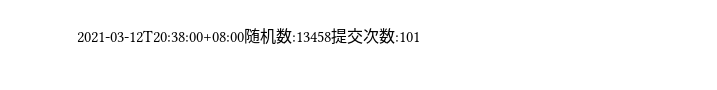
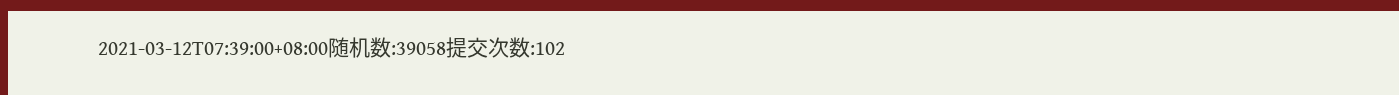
- 2021-03-12T20:38:00+08:00随机数:13458提交次数:101
+ 2021-03-12T07:39:00+08:00随机数:39058提交次数:102

